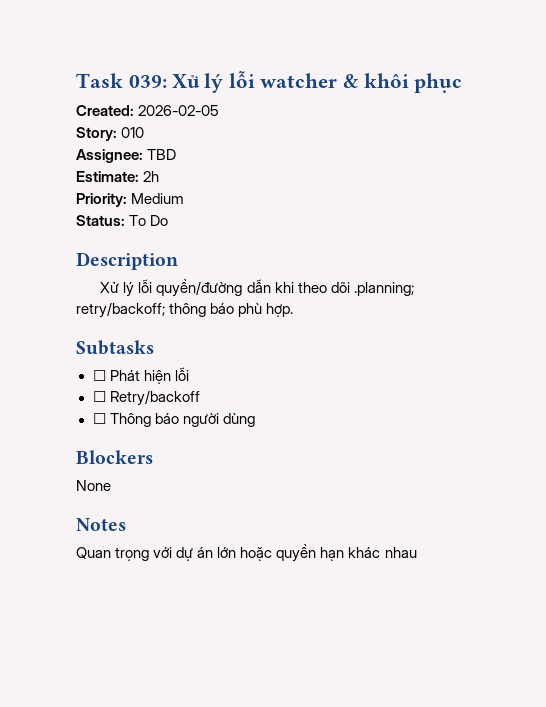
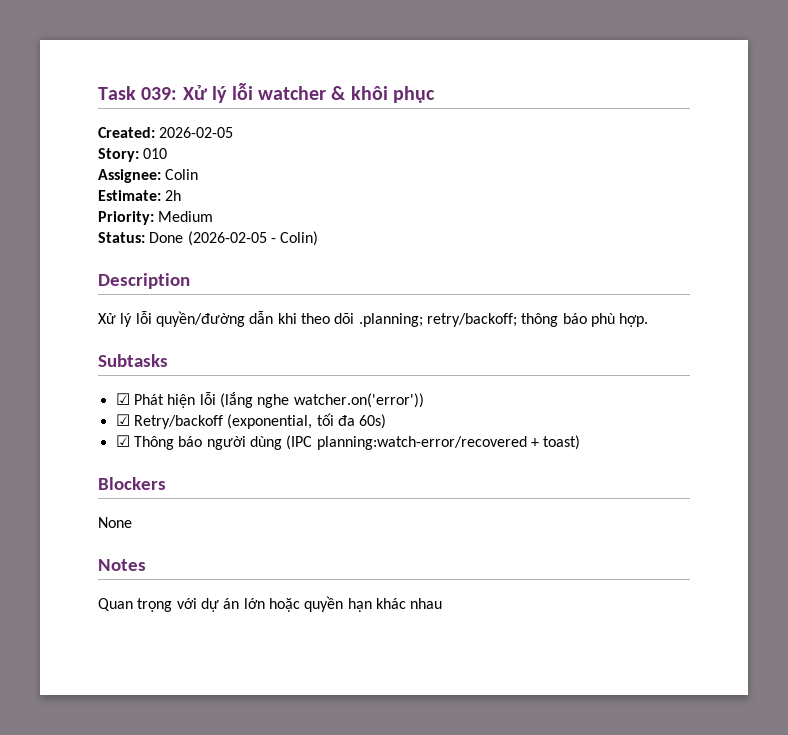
- Assignee: TBD
+ Assignee: Colin
- Status: To Do
+ Status: Done (2026-02-05 - Colin)
- ☐ Phát hiện lỗi
- ☐ Retry/backoff
- ☐ Thông báo người dùng
+ ☑ Phát hiện lỗi (lắng nghe watcher.on('error'))
+ ☑ Retry/backoff (exponential, tối đa 60s)
+ ☑ Thông báo người dùng (IPC planning:watch-error/recovered + toast)

